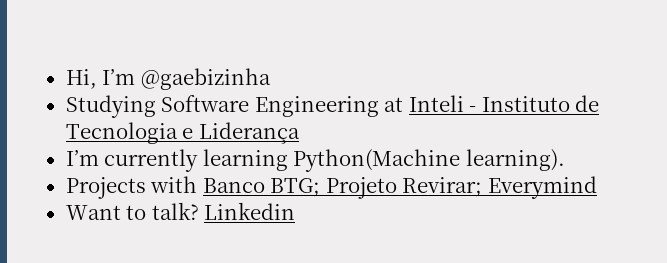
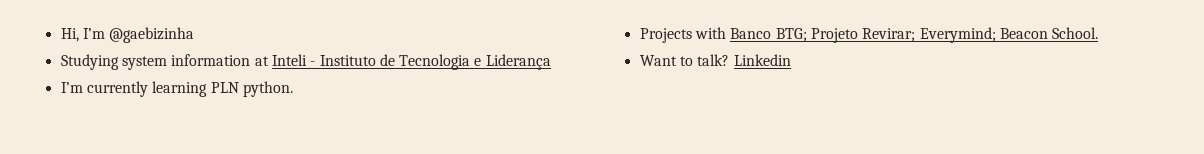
- Studying Software Engineering at Inteli - Instituto de Tecnologia e Liderança
+ Studying system information at Inteli - Instituto de Tecnologia e Liderança
- I’m currently learning Python(Machine learning).
+ I’m currently learning PLN python.
- Projects with Banco BTG; Projeto Revirar; Everymind
+ Projects with Banco BTG; Projeto Revirar; Everymind; Beacon School.

